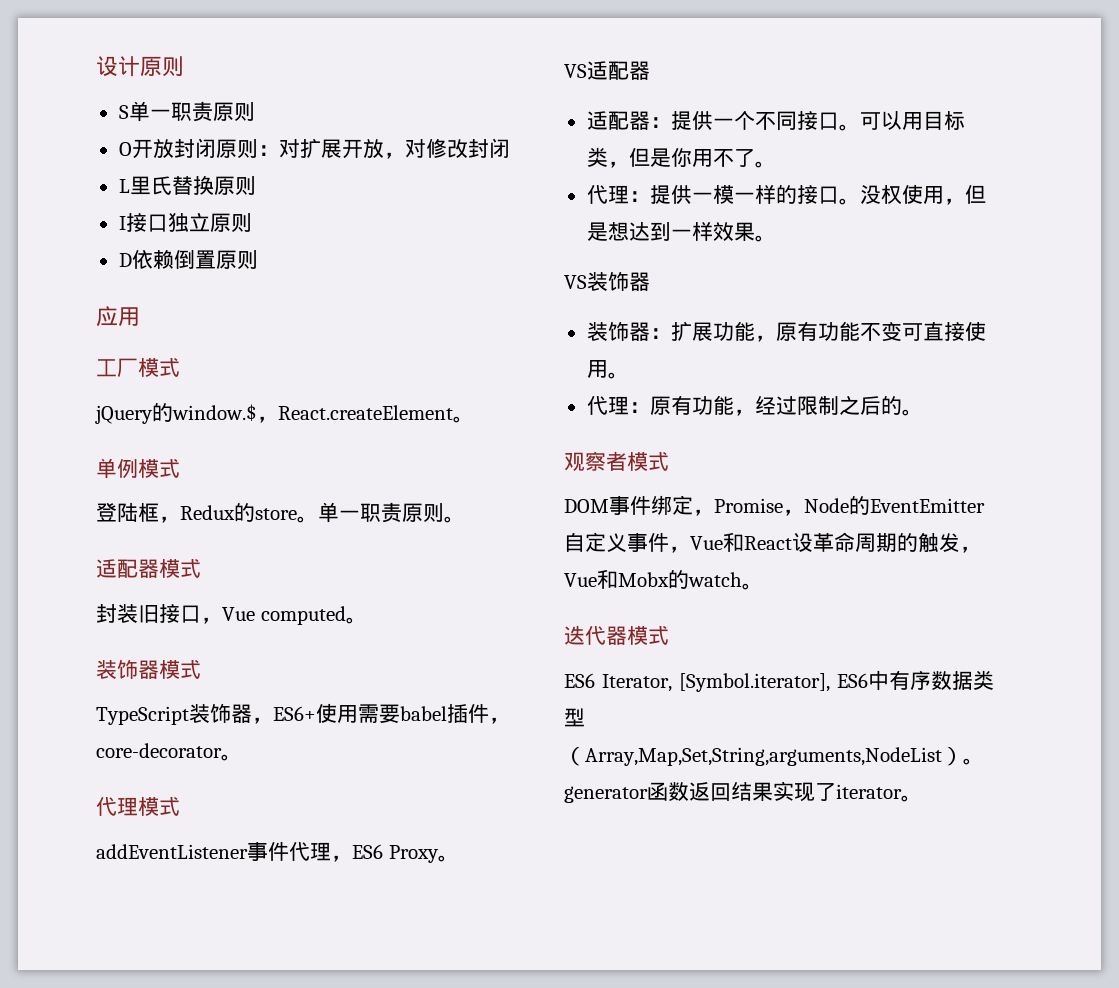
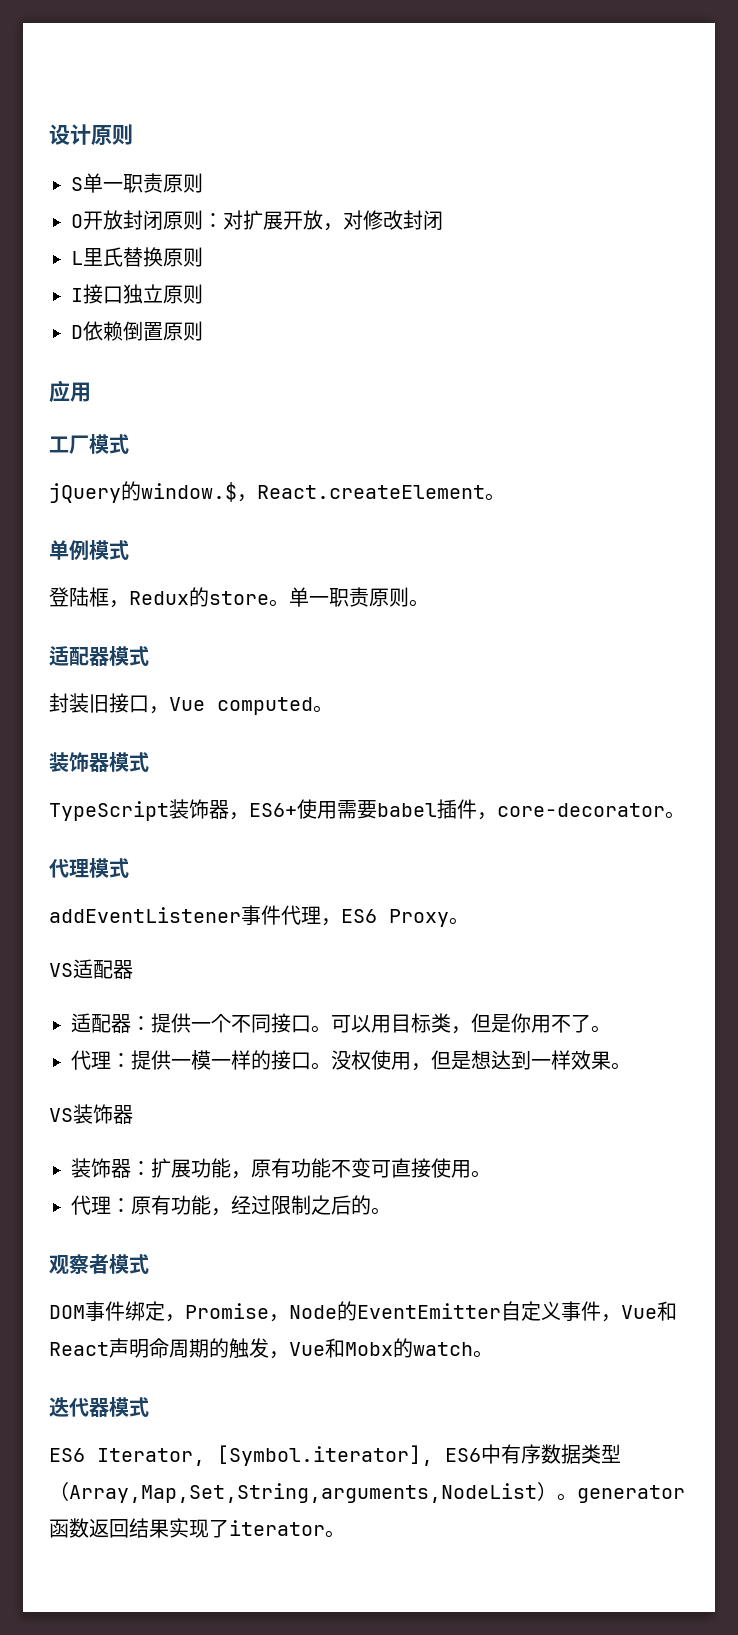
- DOM事件绑定，Promise，Node的EventEmitter自定义事件，Vue和React设革命周期的触发，Vue和Mobx的watch。
+ DOM事件绑定，Promise，Node的EventEmitter自定义事件，Vue和React声明命周期的触发，Vue和Mobx的watch。

